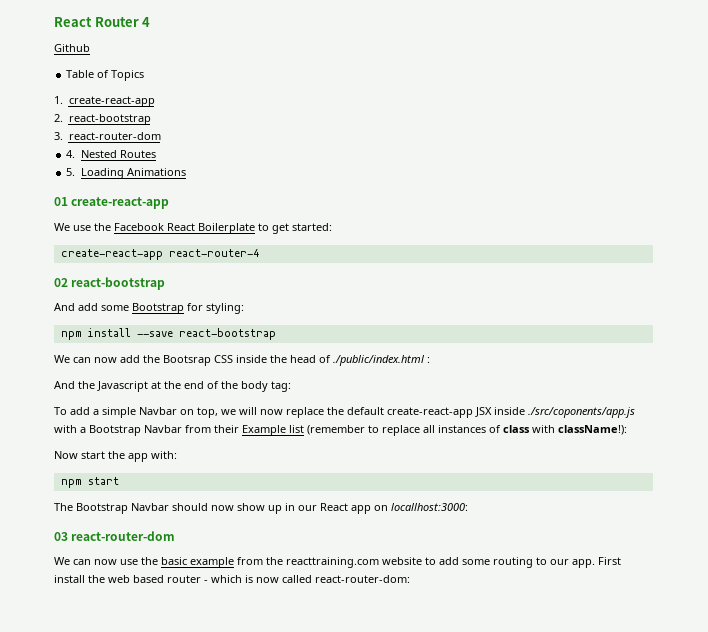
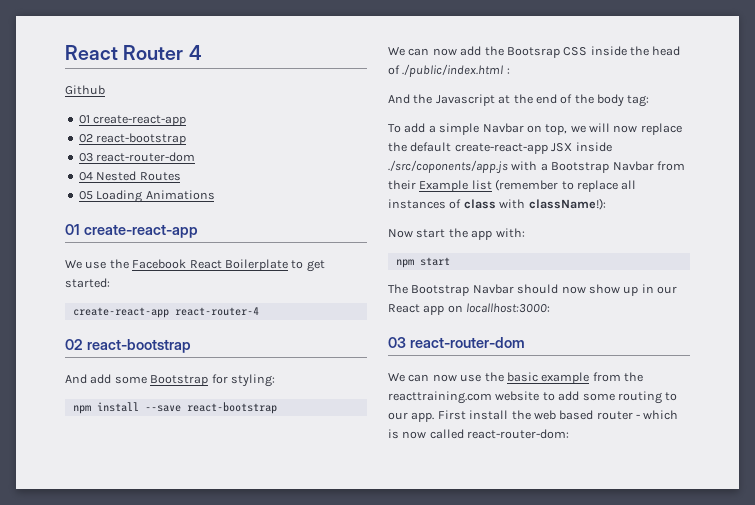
  Github
- Table of Topics
- 1. create-react-app
- 2. react-bootstrap
- 3. react-router-dom
- 4. Nested Routes
+ 01 create-react-app
+ 02 react-bootstrap
+ 03 react-router-dom
+ 04 Nested Routes
- 5. Loading Animations
+ 05 Loading Animations

